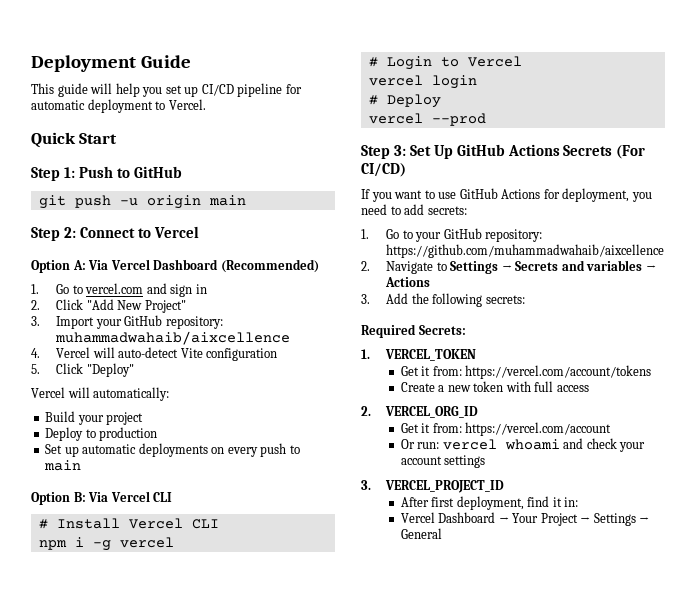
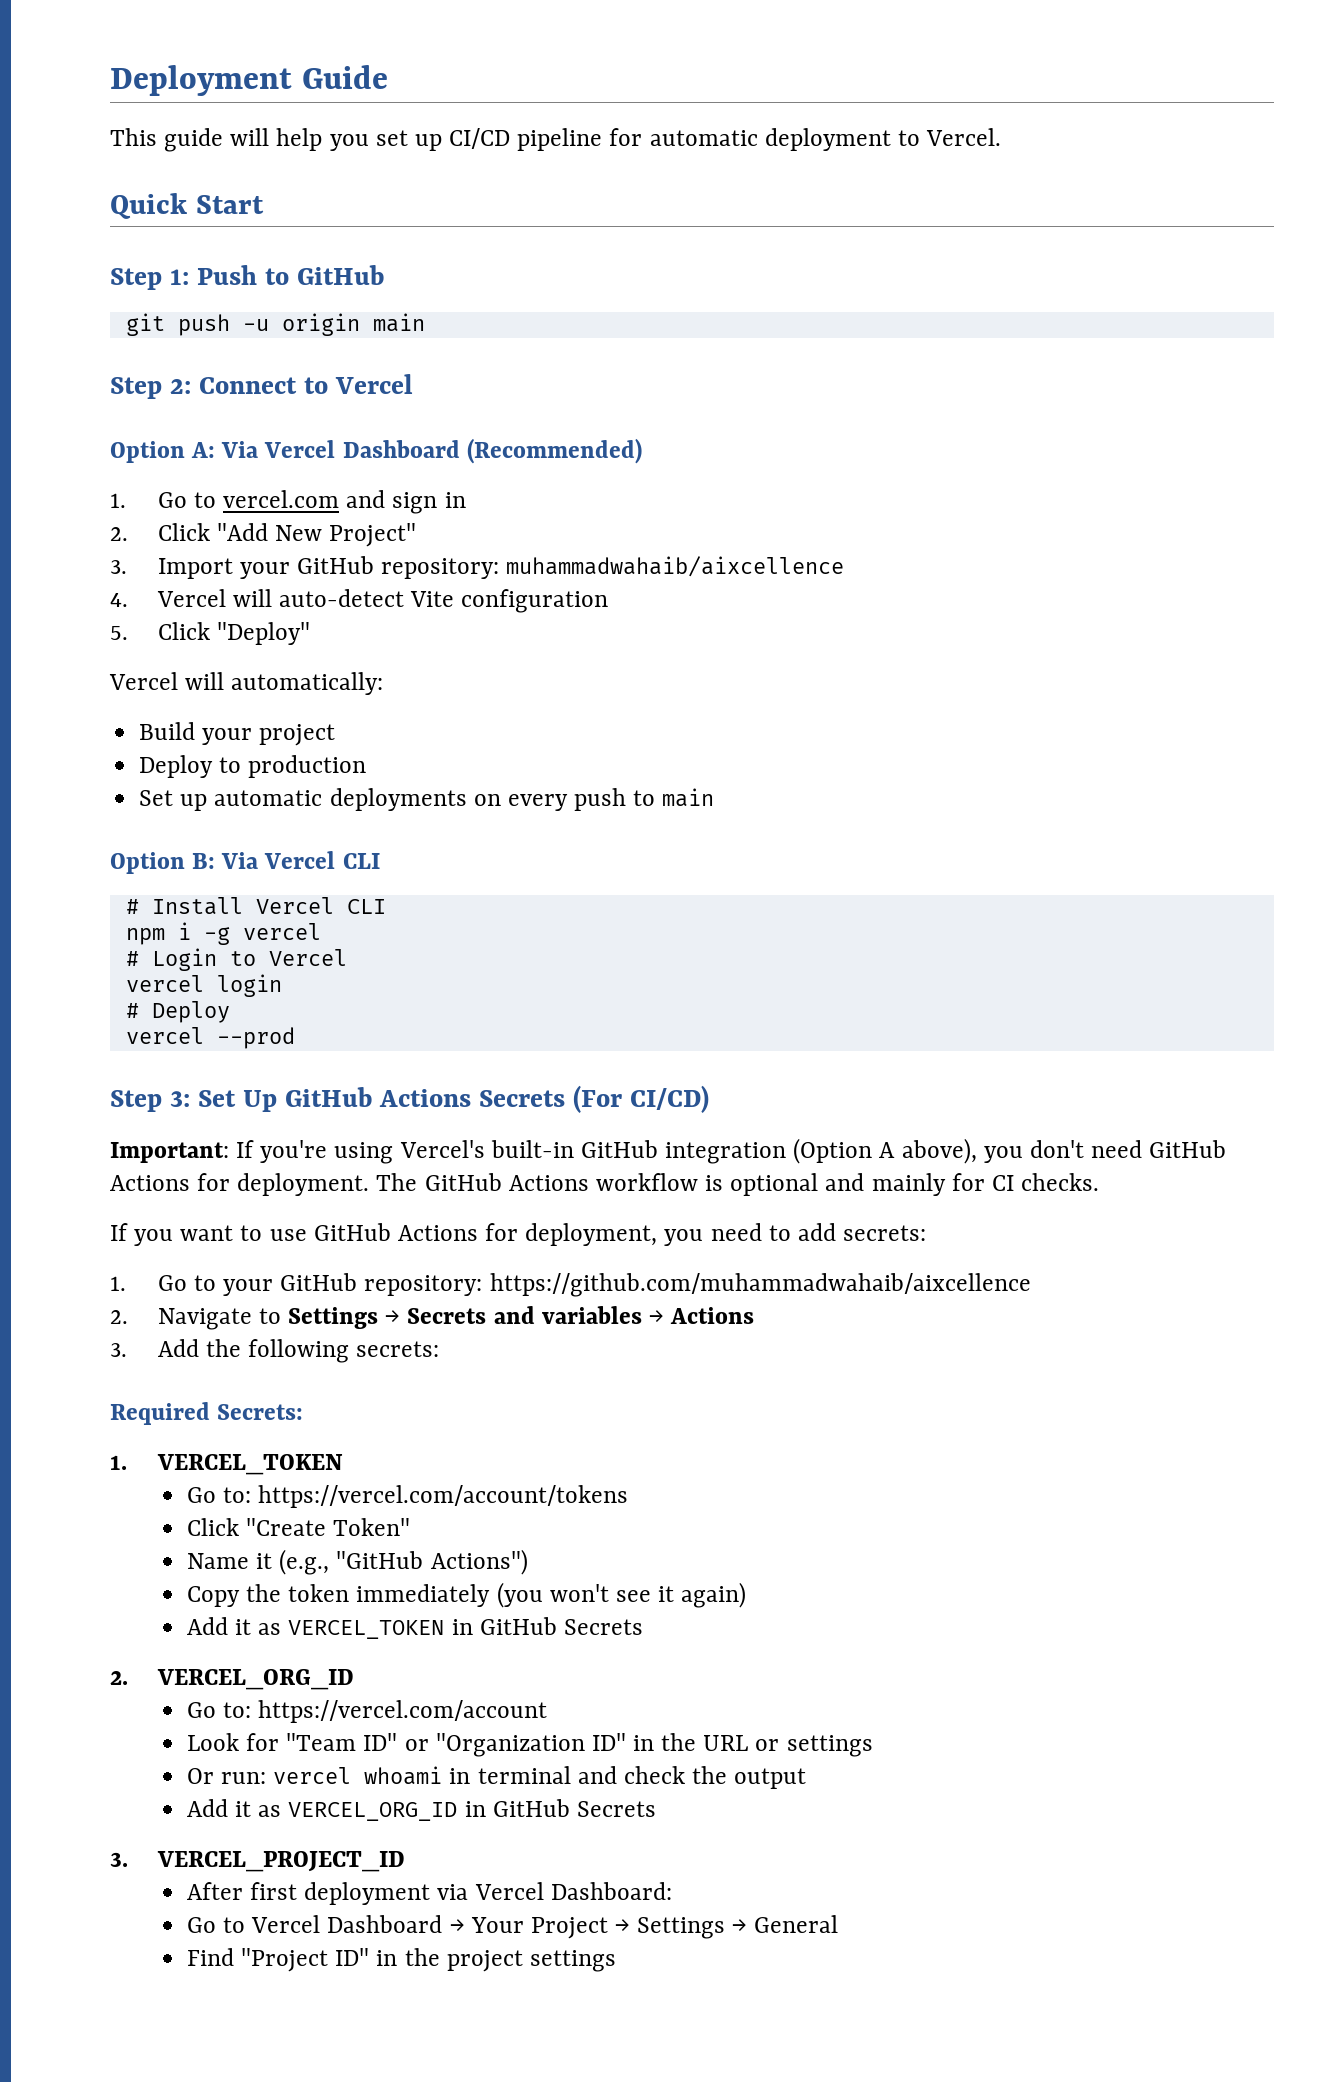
+ Important: If you're using Vercel's built-in GitHub integration (Option A above), you don't need GitHub Actions for deployment. The GitHub Actions workflow is optional and mainly for CI checks.
- Get it from: https://vercel.com/account/tokens
- Create a new token with full access
+ Go to: https://vercel.com/account/tokens
+ Click "Create Token"
+ Name it (e.g., "GitHub Actions")
+ Copy the token immediately (you won't see it again)
+ Add it as VERCEL_TOKEN in GitHub Secrets
  2. VERCEL_ORG_ID
- Get it from: https://vercel.com/account
- Or run: vercel whoami and check your account settings
+ Go to: https://vercel.com/account
+ Look for "Team ID" or "Organization ID" in the URL or settings
+ Or run: vercel whoami in terminal and check the output
+ Add it as VERCEL_ORG_ID in GitHub Secrets
  3. VERCEL_PROJECT_ID
- After first deployment, find it in:
- Vercel Dashboard → Your Project → Settings → General
+ After first deployment via Vercel Dashboard:
+ Go to Vercel Dashboard → Your Project → Settings → General
+ Find "Project ID" in the project settings

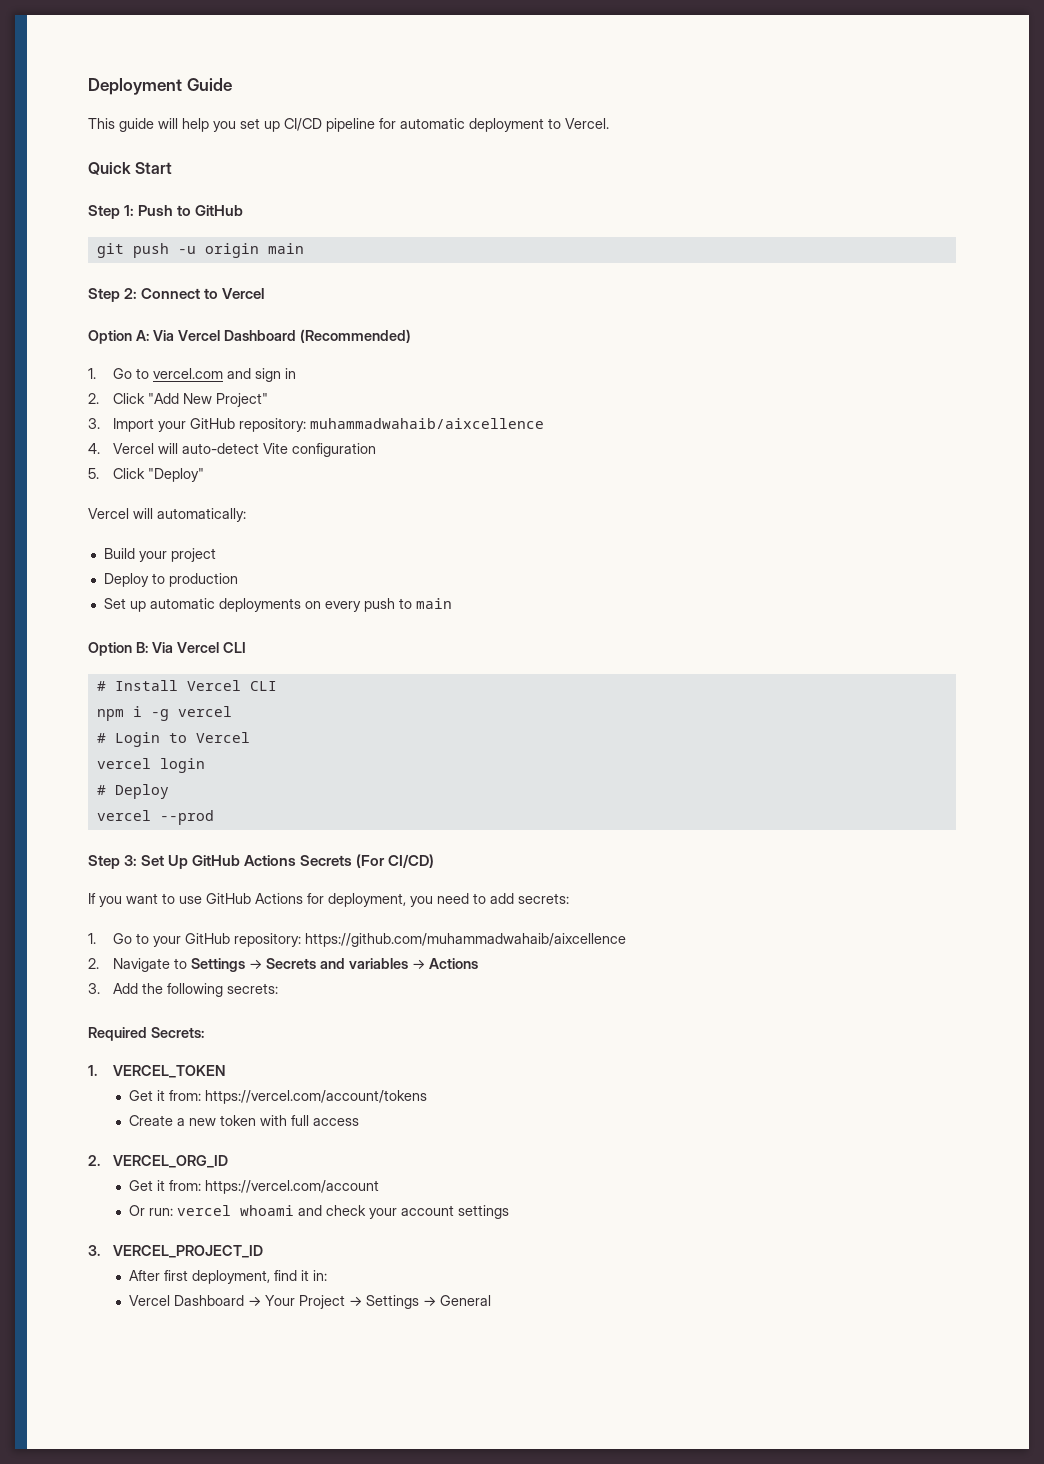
- Important: If you're using Vercel's built-in GitHub integration (Option A above), you don't need GitHub Actions for deployment. The GitHub Actions workflow is optional and mainly for CI checks.
- Go to: https://vercel.com/account/tokens
- Click "Create Token"
- Name it (e.g., "GitHub Actions")
- Copy the token immediately (you won't see it again)
- Add it as VERCEL_TOKEN in GitHub Secrets
+ Get it from: https://vercel.com/account/tokens
+ Create a new token with full access
  2. VERCEL_ORG_ID
- Go to: https://vercel.com/account
- Look for "Team ID" or "Organization ID" in the URL or settings
- Or run: vercel whoami in terminal and check the output
- Add it as VERCEL_ORG_ID in GitHub Secrets
+ Get it from: https://vercel.com/account
+ Or run: vercel whoami and check your account settings
  3. VERCEL_PROJECT_ID
- After first deployment via Vercel Dashboard:
- Go to Vercel Dashboard → Your Project → Settings → General
+ After first deployment, find it in:
+ Vercel Dashboard → Your Project → Settings → General
- Find "Project ID" in the project settings

